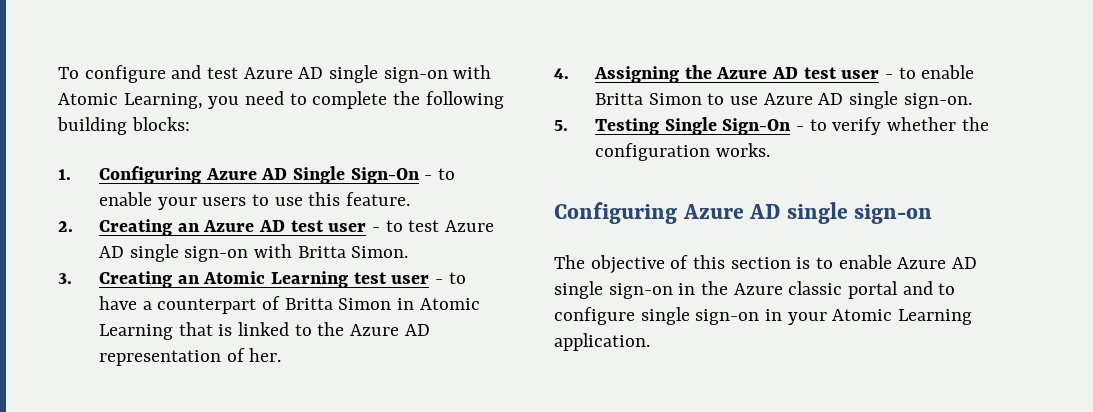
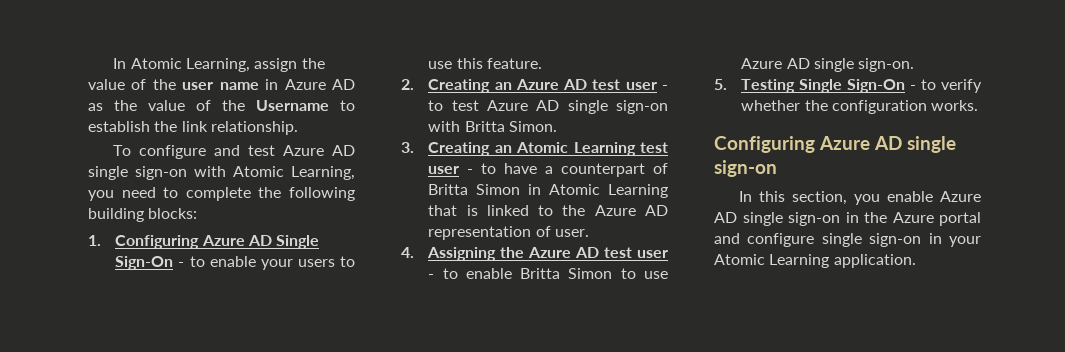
+ In Atomic Learning, assign the value of the user name in Azure AD as the value of the Username to establish the link relationship.
- 3. Creating an Atomic Learning test user - to have a counterpart of Britta Simon in Atomic Learning that is linked to the Azure AD representation of her.
+ 3. Creating an Atomic Learning test user - to have a counterpart of Britta Simon in Atomic Learning that is linked to the Azure AD representation of user.
- The objective of this section is to enable Azure AD single sign-on in the Azure classic portal and to configure single sign-on in your Atomic Learning application.
+ In this section, you enable Azure AD single sign-on in the Azure portal and configure single sign-on in your Atomic Learning application.

